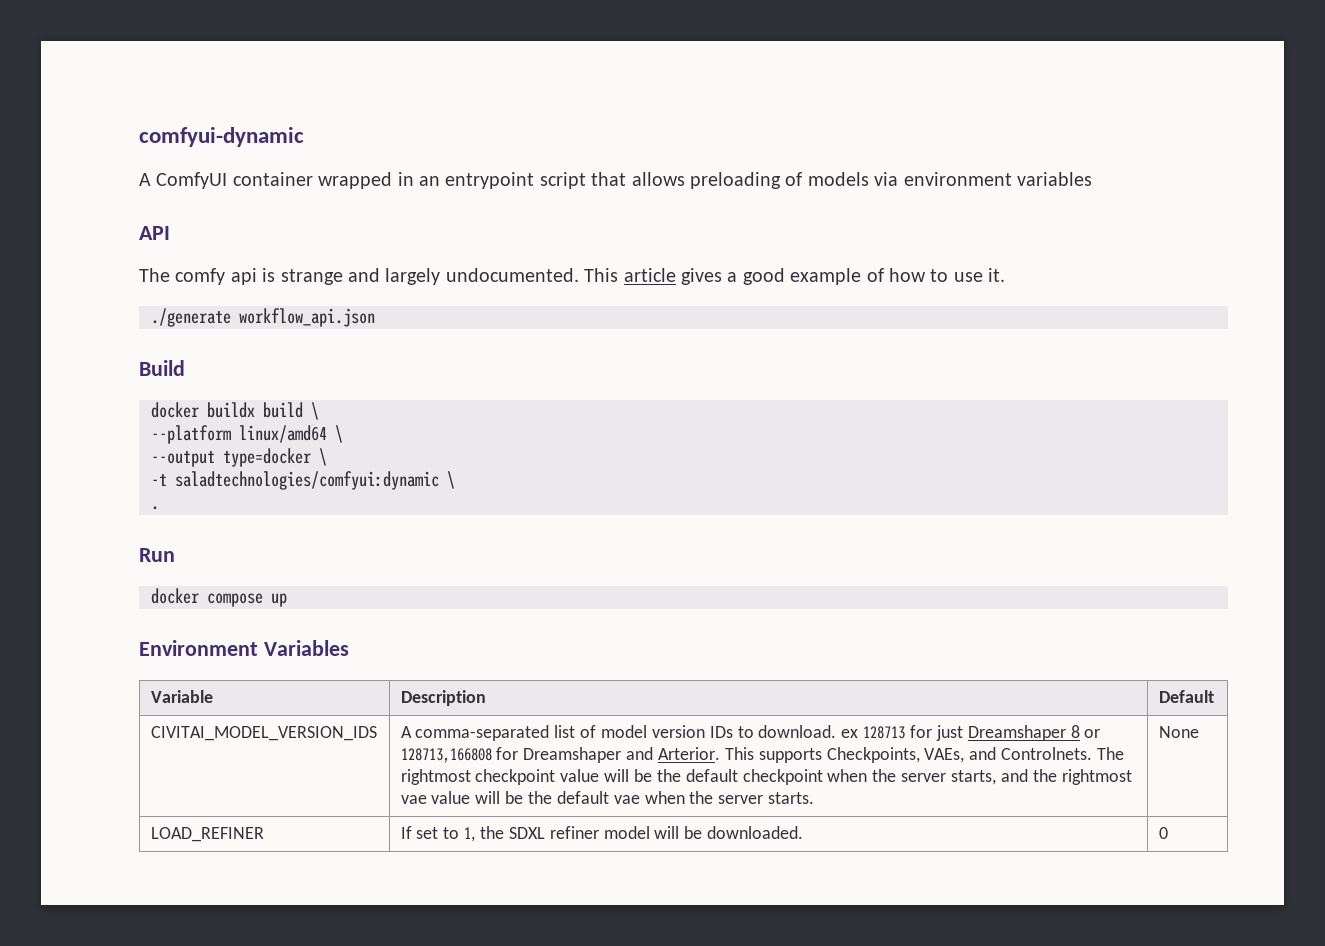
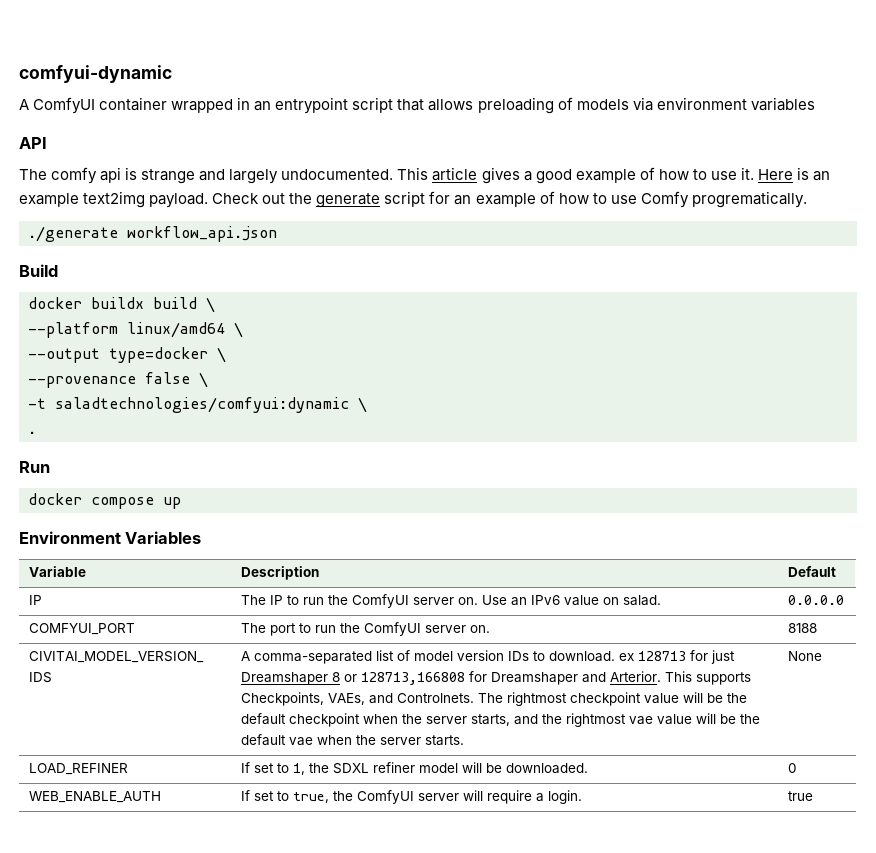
+ Here is an example text2img payload. Check out the generate script for an example of how to use Comfy progrematically.
+ --provenance false \
+ IP | The IP to run the ComfyUI server on. Use an IPv6 value on salad. | 0.0.0.0
+ COMFYUI_PORT | The port to run the ComfyUI server on. | 8188
+ WEB_ENABLE_AUTH | If set to true, the ComfyUI server will require a login. | true

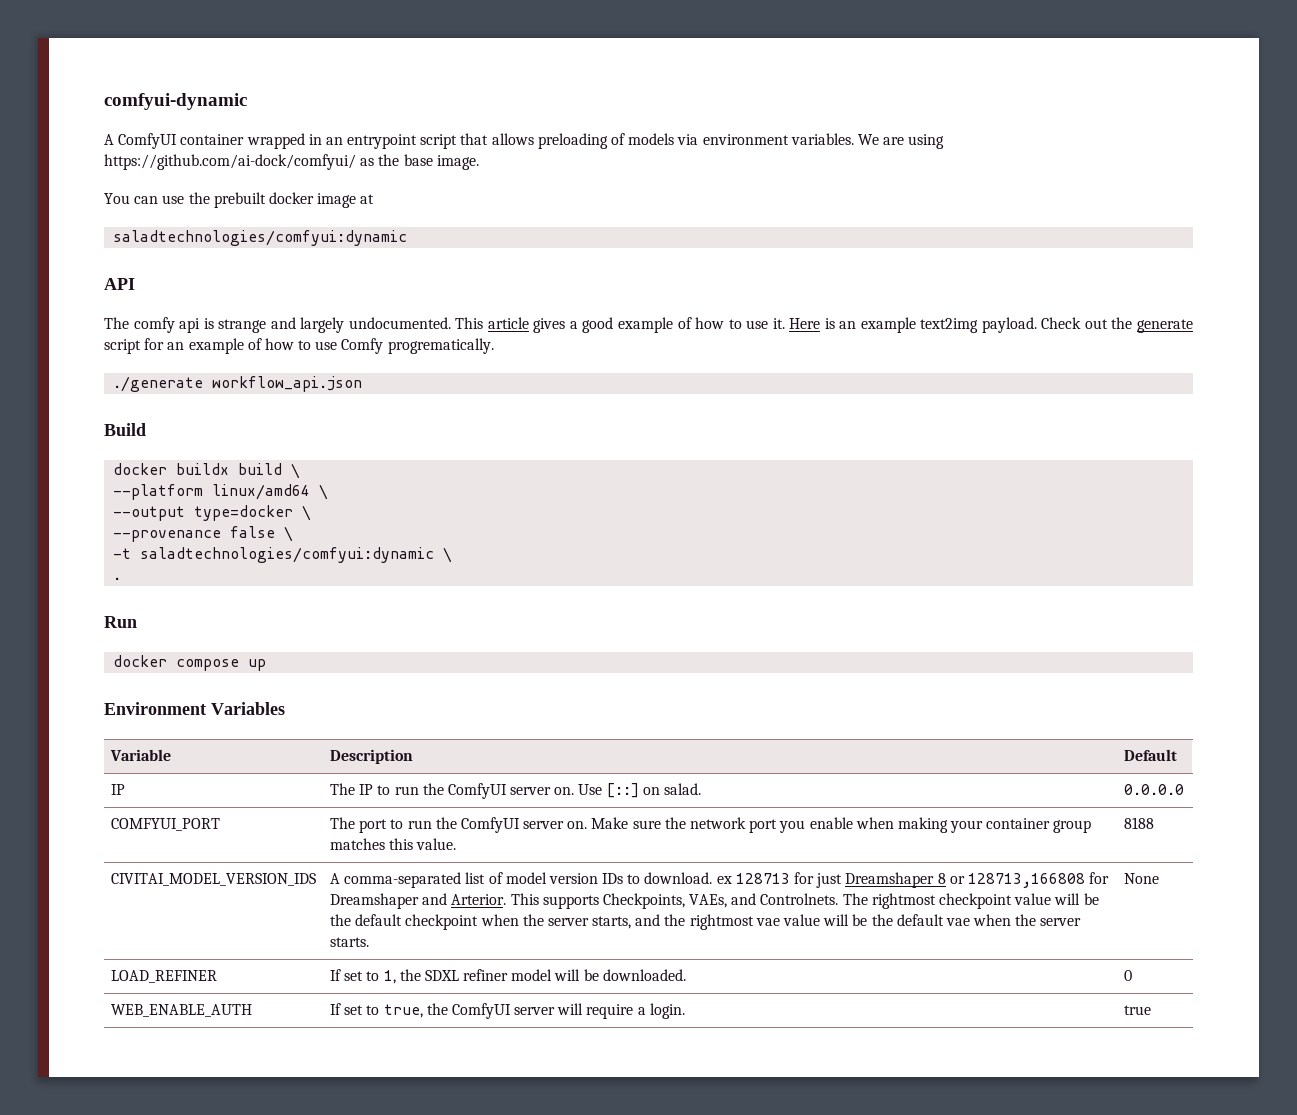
- A ComfyUI container wrapped in an entrypoint script that allows preloading of models via environment variables
+ A ComfyUI container wrapped in an entrypoint script that allows preloading of models via environment variables. We are using https://github.com/ai-dock/comfyui/ as the base image.
+ You can use the prebuilt docker image at
+ saladtechnologies/comfyui:dynamic
- IP | The IP to run the ComfyUI server on. Use an IPv6 value on salad. | 0.0.0.0
+ IP | The IP to run the ComfyUI server on. Use [::] on salad. | 0.0.0.0
- COMFYUI_PORT | The port to run the ComfyUI server on. | 8188
+ COMFYUI_PORT | The port to run the ComfyUI server on. Make sure the network port you enable when making your container group matches this value. | 8188

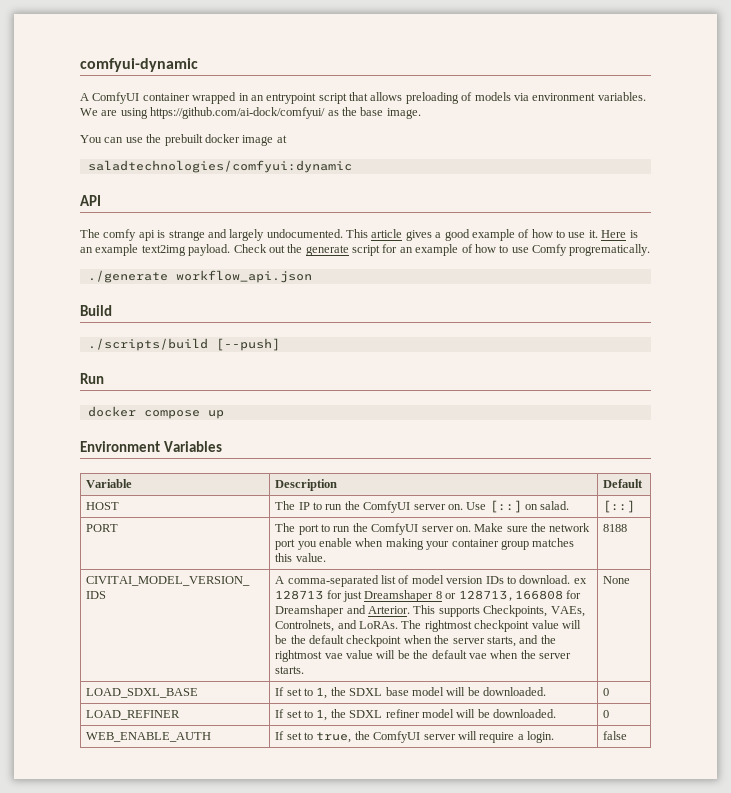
- docker buildx build \
- --platform linux/amd64 \
- --output type=docker \
- --provenance false \
- -t saladtechnologies/comfyui:dynamic \
- .
+ ./scripts/build [--push]
- IP | The IP to run the ComfyUI server on. Use [::] on salad. | 0.0.0.0
- COMFYUI_PORT | The port to run the ComfyUI server on. Make sure the network port you enable when making your container group matches this value. | 8188
+ HOST | The IP to run the ComfyUI server on. Use [::] on salad. | [::]
+ PORT | The port to run the ComfyUI server on. Make sure the network port you enable when making your container group matches this value. | 8188
- This supports Checkpoints, VAEs, and Controlnets.
+ This supports Checkpoints, VAEs, Controlnets, and LoRAs.
+ LOAD_SDXL_BASE | If set to 1, the SDXL base model will be downloaded. | 0
- WEB_ENABLE_AUTH | If set to true, the ComfyUI server will require a login. | true
+ WEB_ENABLE_AUTH | If set to true, the ComfyUI server will require a login. | false

